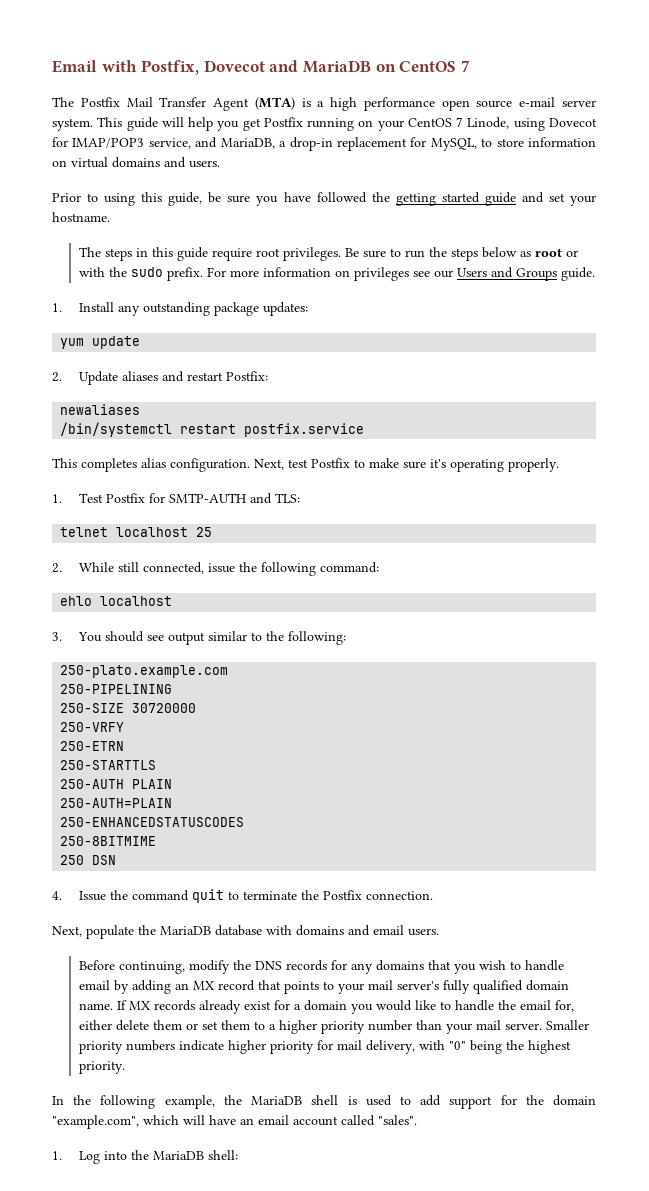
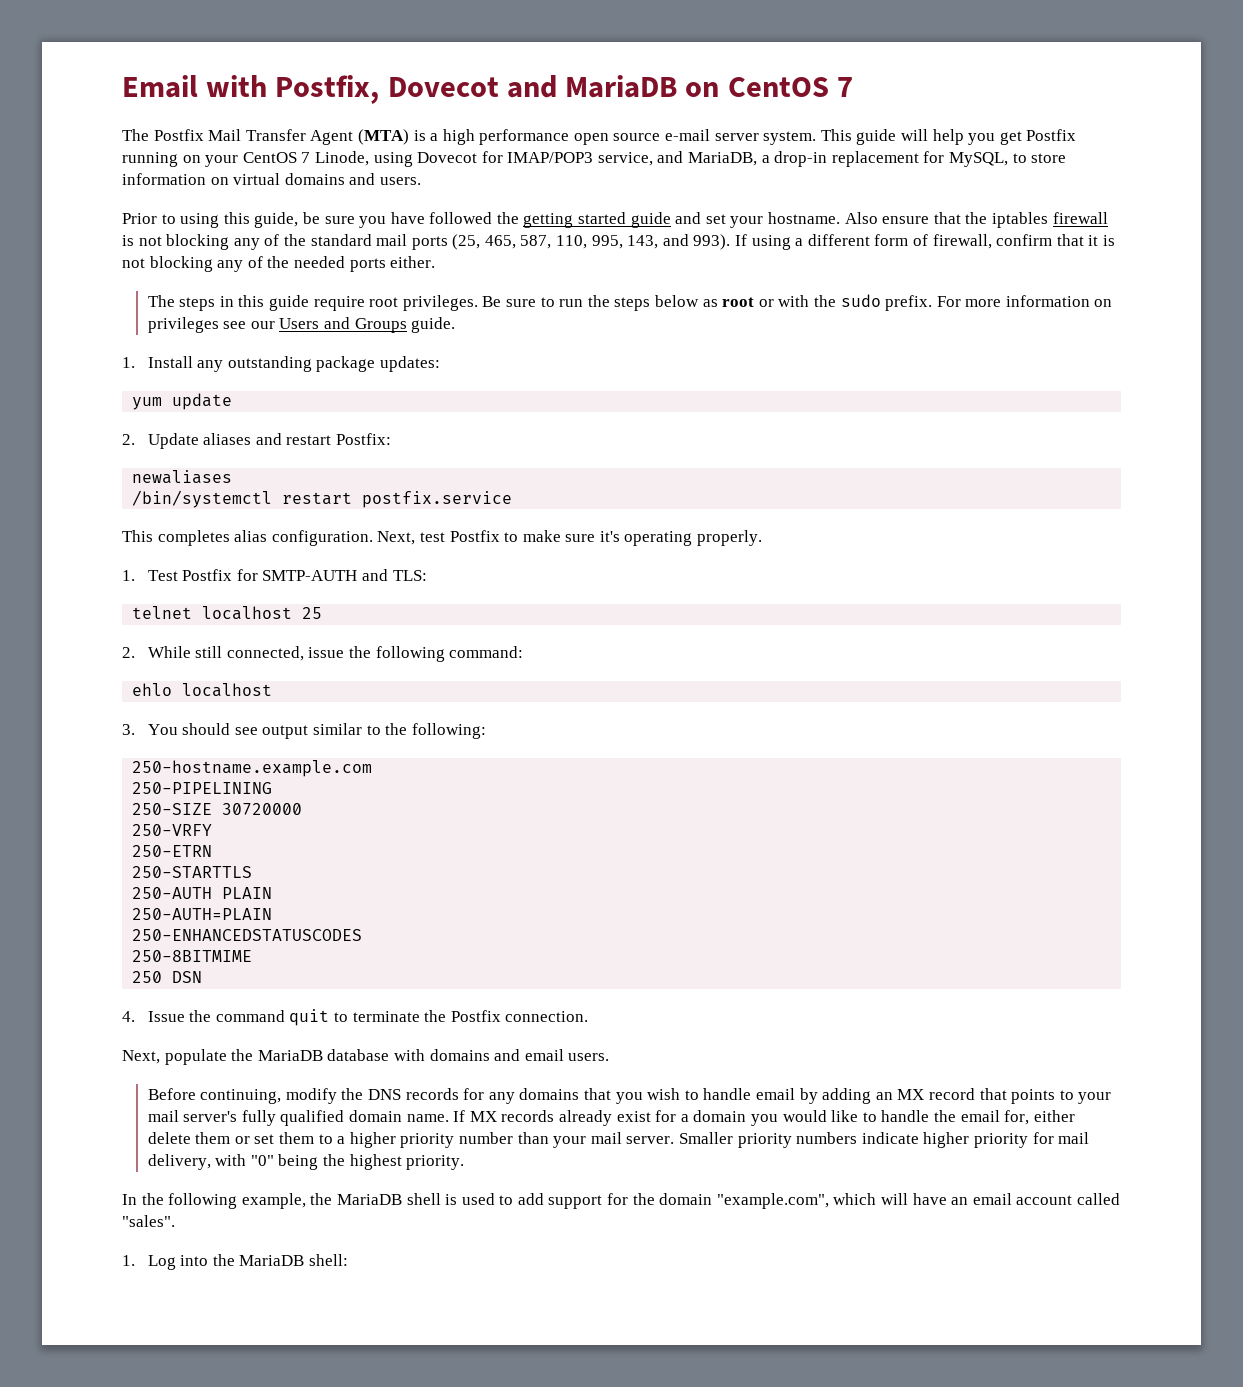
+ Also ensure that the iptables firewall is not blocking any of the standard mail ports (25, 465, 587, 110, 995, 143, and 993). If using a different form of firewall, confirm that it is not blocking any of the needed ports either.
- 250-plato.example.com
+ 250-hostname.example.com

